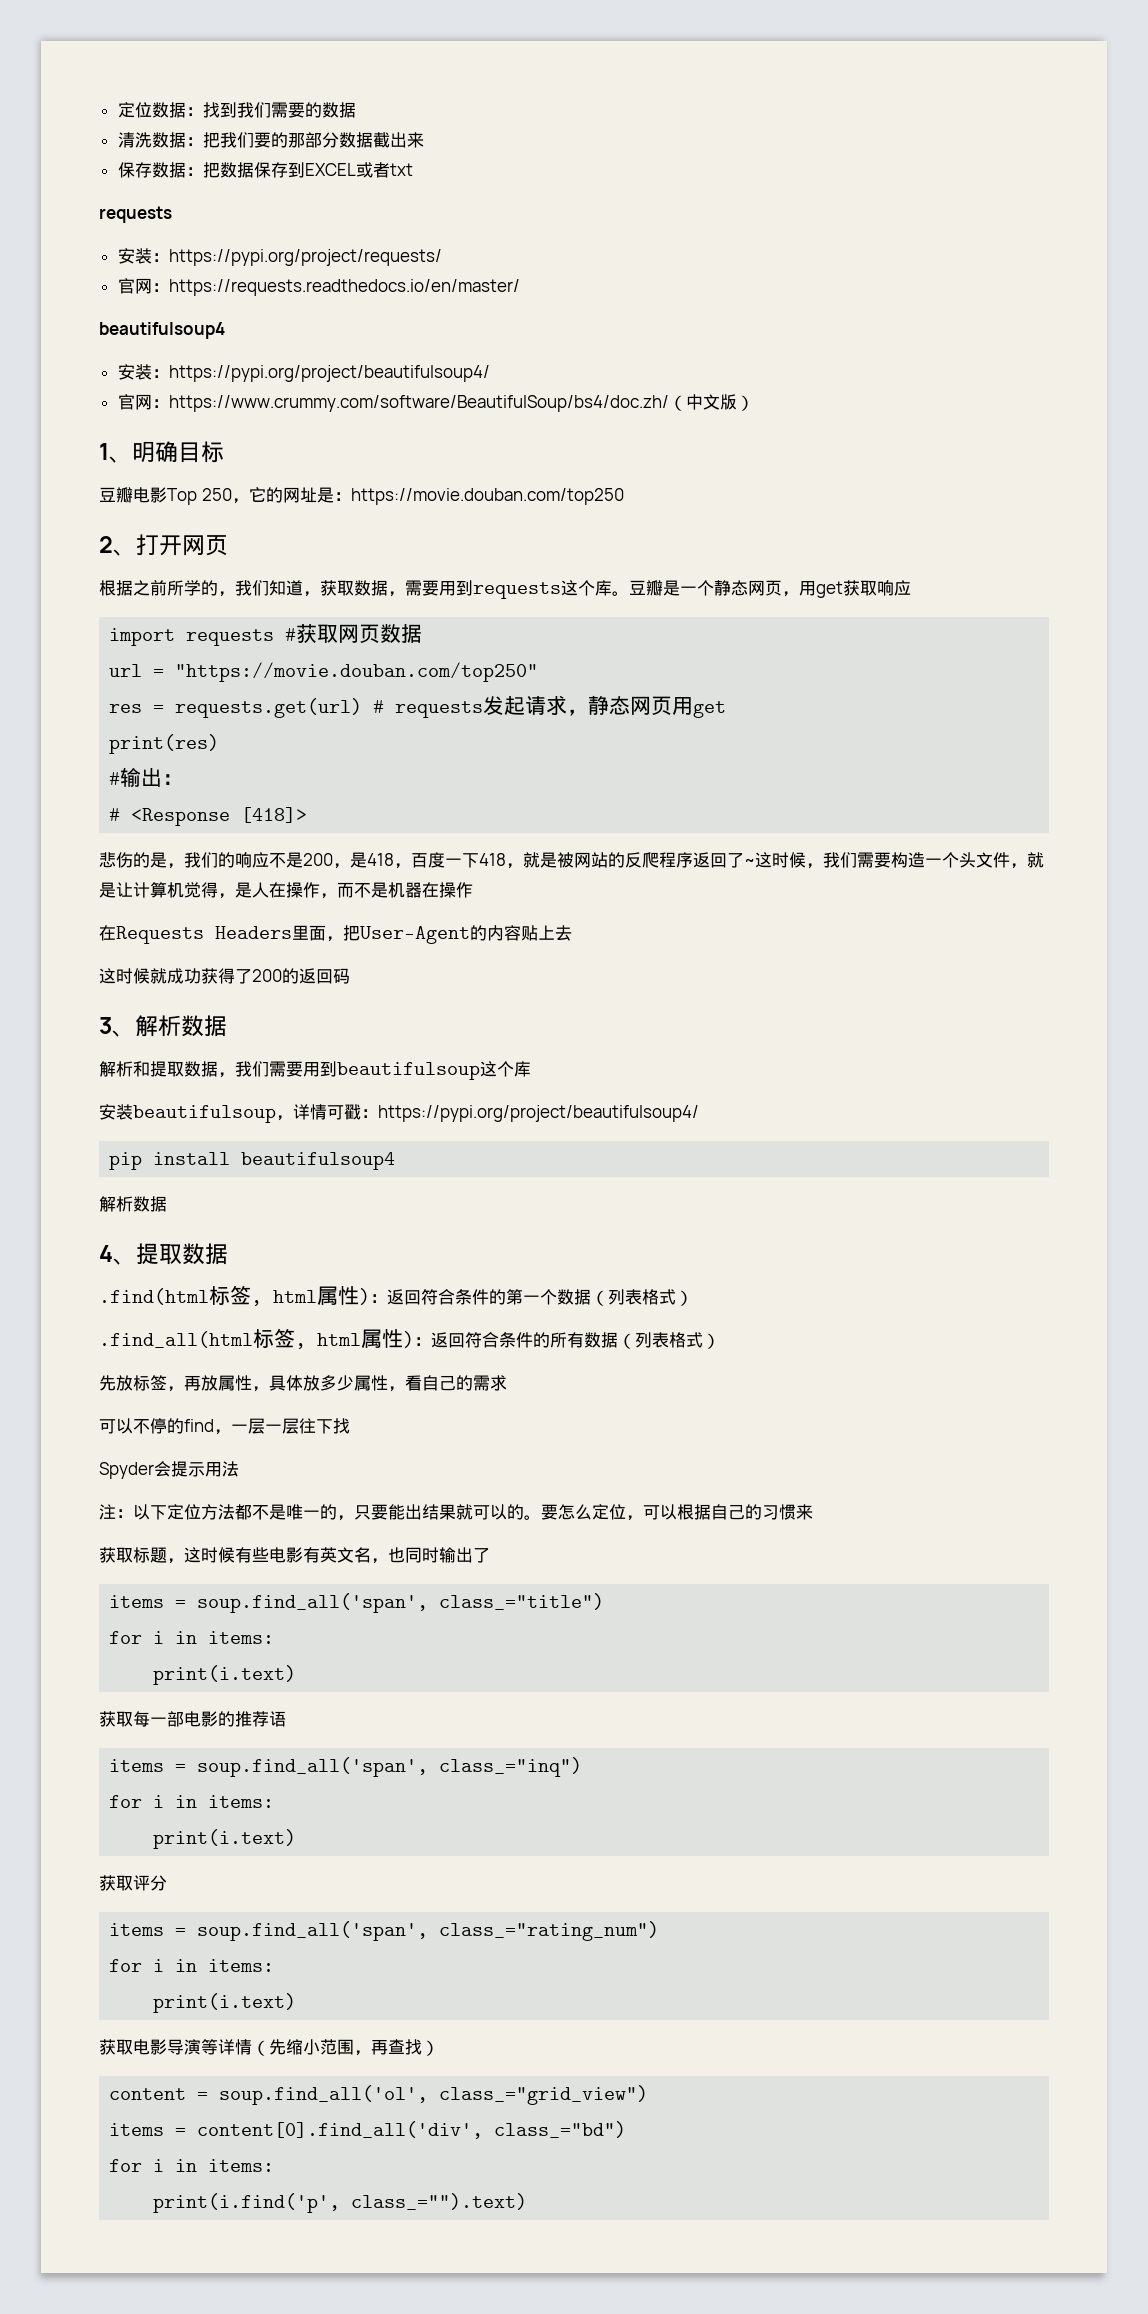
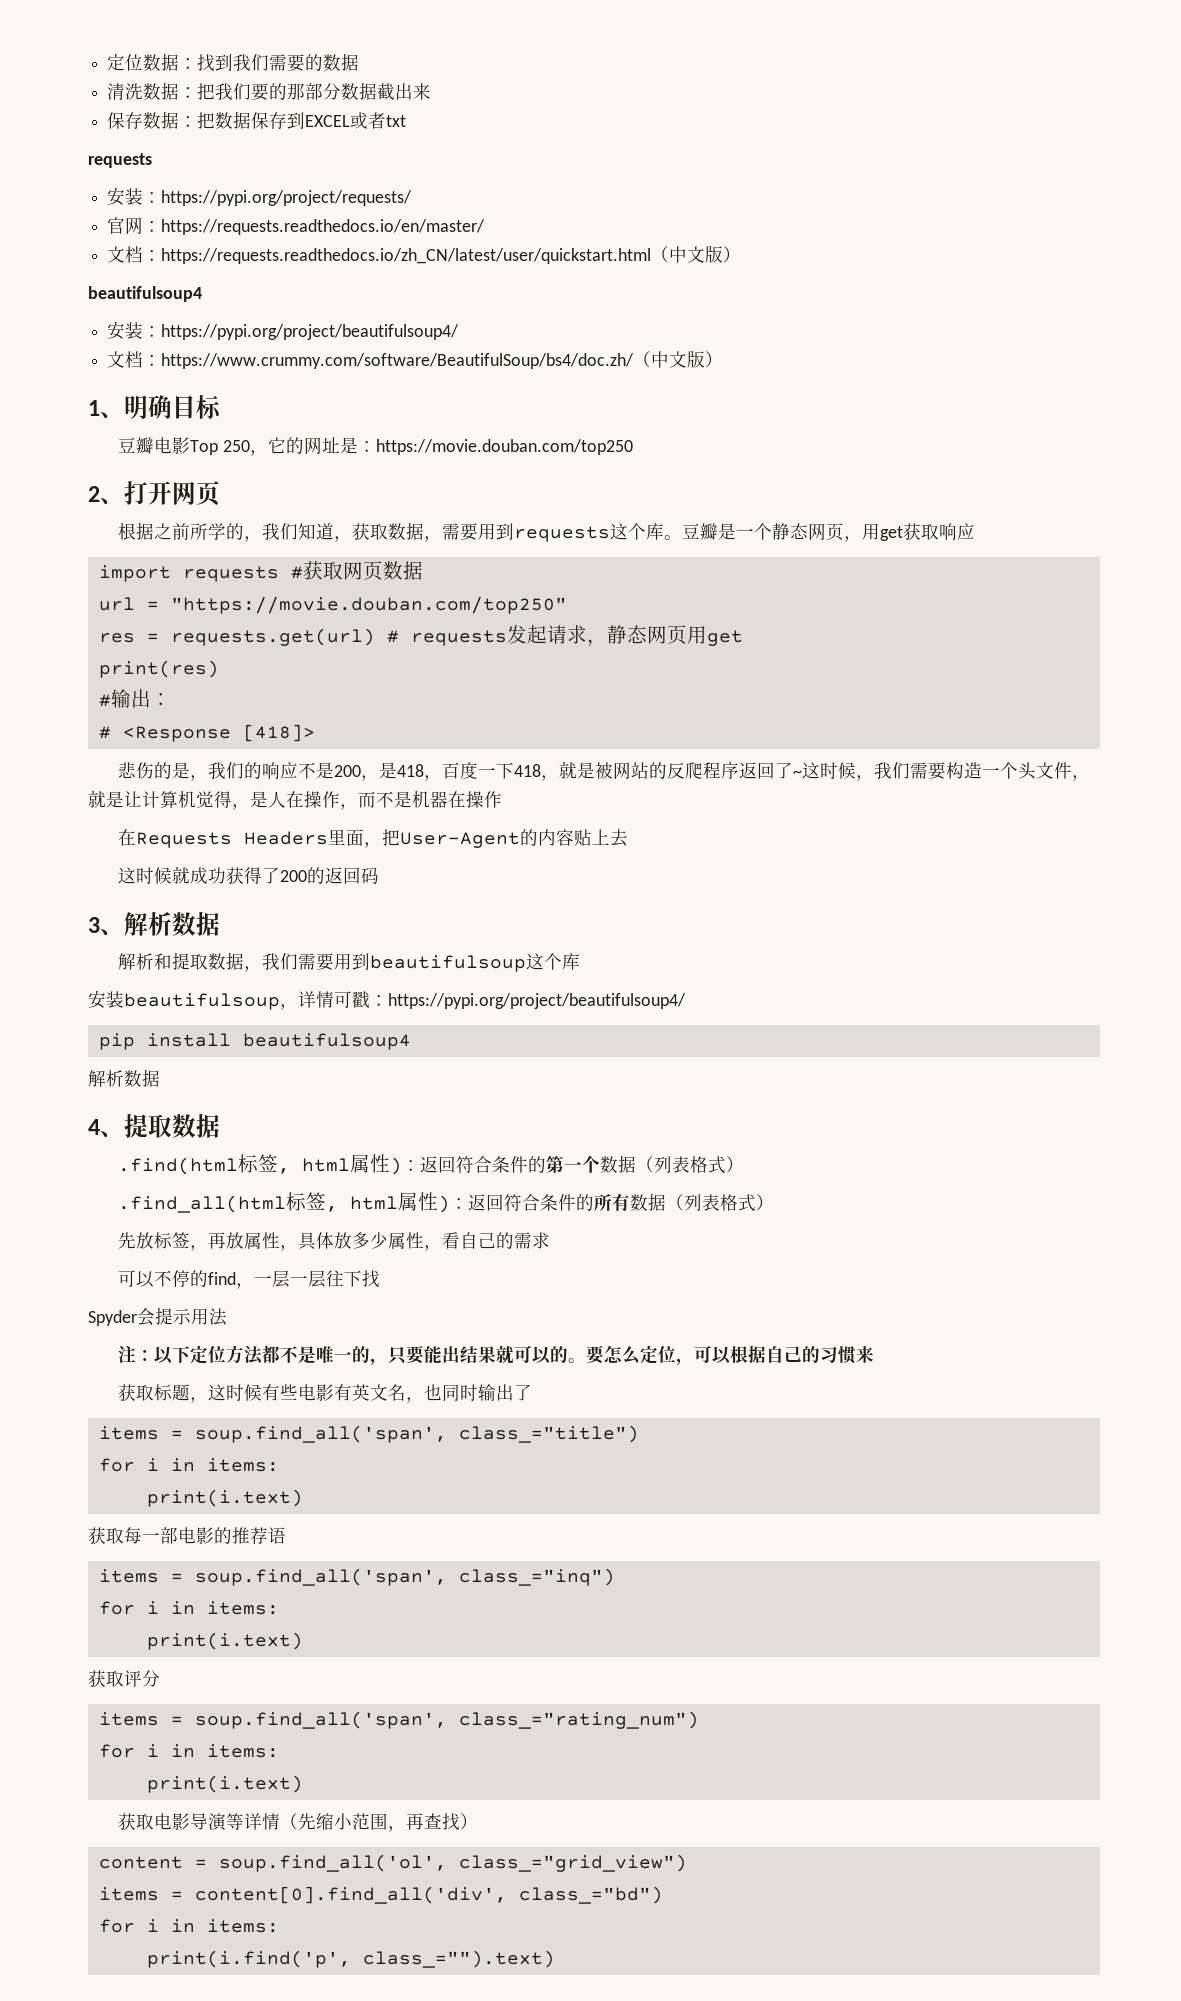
+ 文档：https://requests.readthedocs.io/zh_CN/latest/user/quickstart.html（中文版）
- 官网：https://www.crummy.com/software/BeautifulSoup/bs4/doc.zh/（中文版）
+ 文档：https://www.crummy.com/software/BeautifulSoup/bs4/doc.zh/（中文版）

